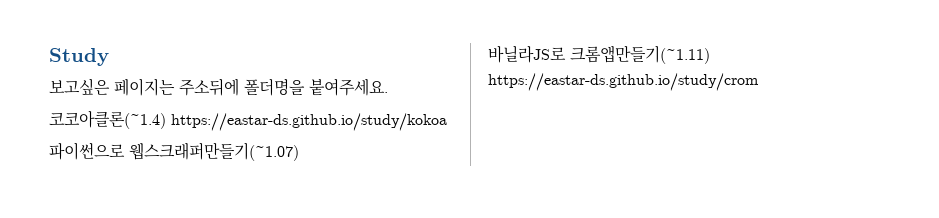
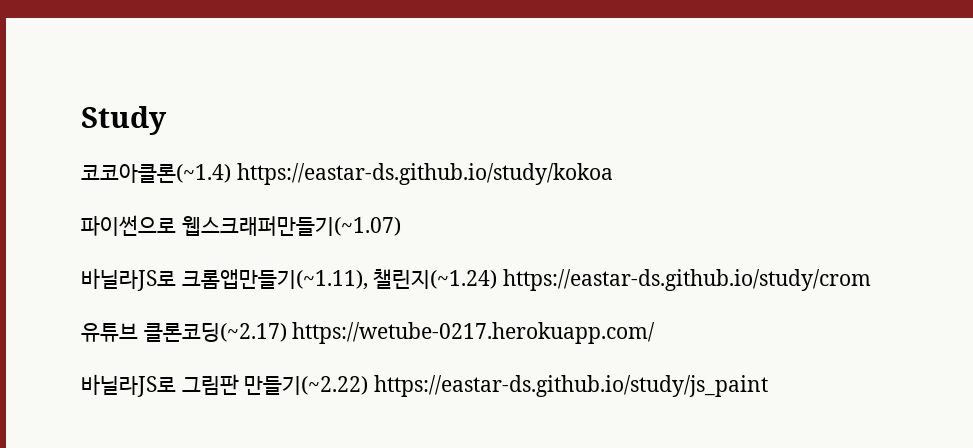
- 보고싶은 페이지는 주소뒤에 폴더명을 붙여주세요.
- 바닐라JS로 크롬앱만들기(~1.11) https://eastar-ds.github.io/study/crom
+ 바닐라JS로 크롬앱만들기(~1.11), 챌린지(~1.24) https://eastar-ds.github.io/study/crom
+ 유튜브 클론코딩(~2.17) https://wetube-0217.herokuapp.com/
+ 바닐라JS로 그림판 만들기(~2.22) https://eastar-ds.github.io/study/js_paint

